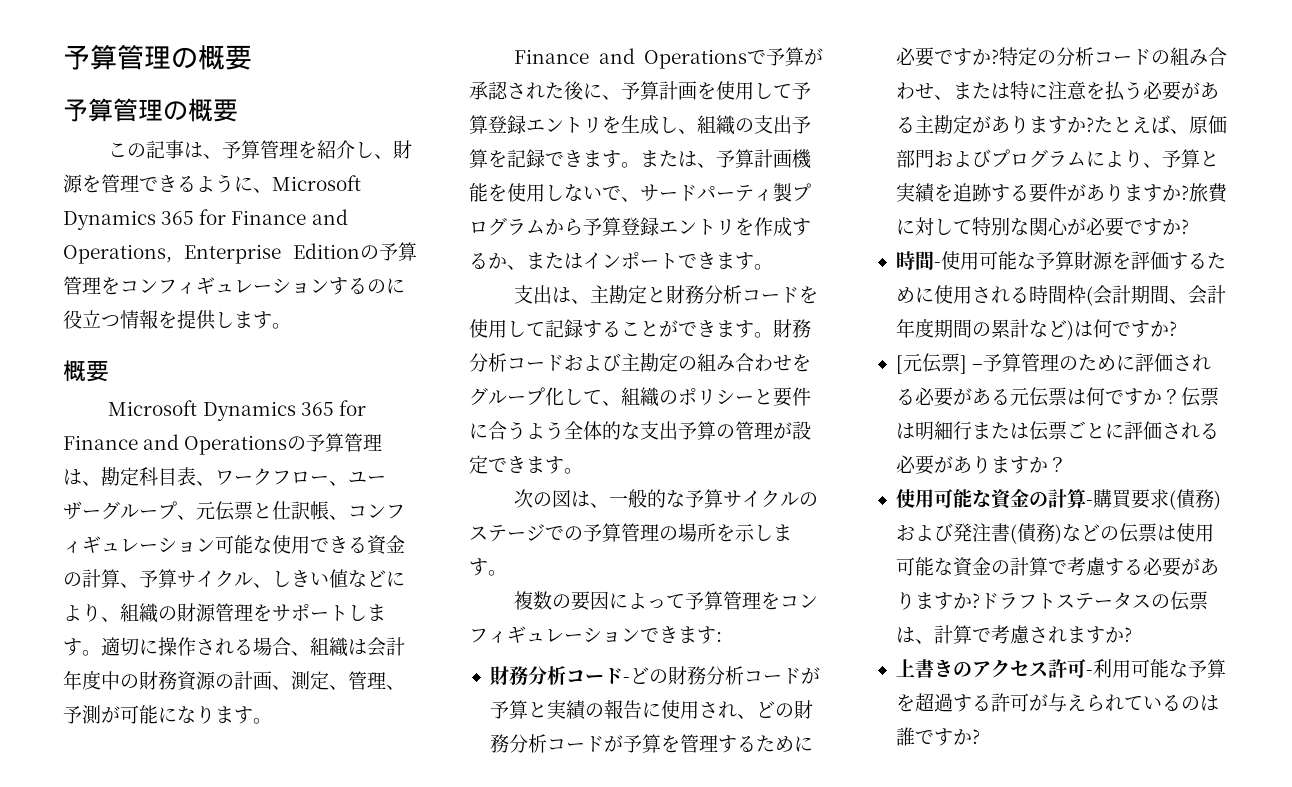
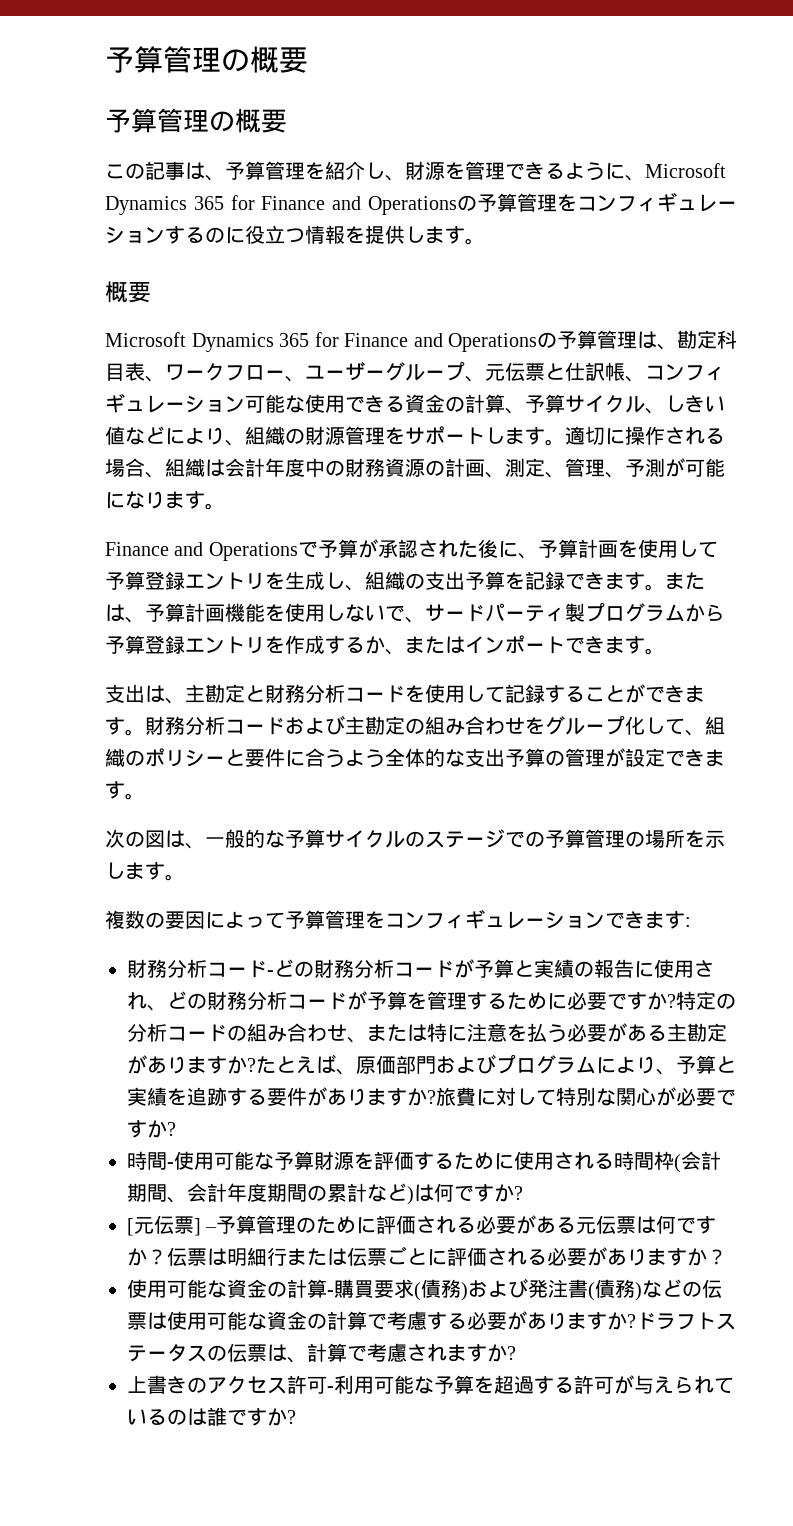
- この記事は、予算管理を紹介し、財源を管理できるように、Microsoft Dynamics 365 for Finance and Operations, Enterprise Editionの予算管理をコンフィギュレーションするのに役立つ情報を提供します。
+ この記事は、予算管理を紹介し、財源を管理できるように、Microsoft Dynamics 365 for Finance and Operationsの予算管理をコンフィギュレーションするのに役立つ情報を提供します。

